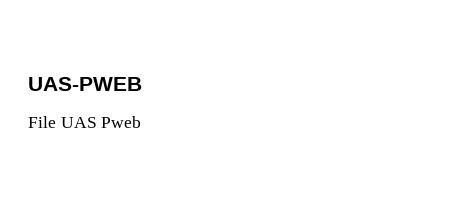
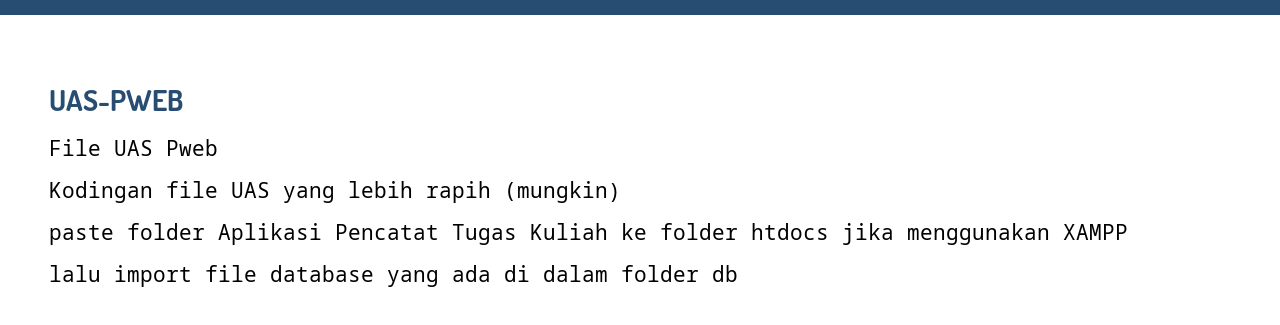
+ Kodingan file UAS yang lebih rapih (mungkin)
+ paste folder Aplikasi Pencatat Tugas Kuliah ke folder htdocs jika menggunakan XAMPP
+ lalu import file database yang ada di dalam folder db

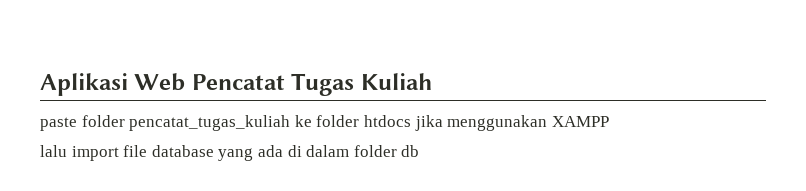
- UAS-PWEB
- File UAS Pweb
- Kodingan file UAS yang lebih rapih (mungkin)
- paste folder Aplikasi Pencatat Tugas Kuliah ke folder htdocs jika menggunakan XAMPP
+ Aplikasi Web Pencatat Tugas Kuliah
+ paste folder pencatat_tugas_kuliah ke folder htdocs jika menggunakan XAMPP

